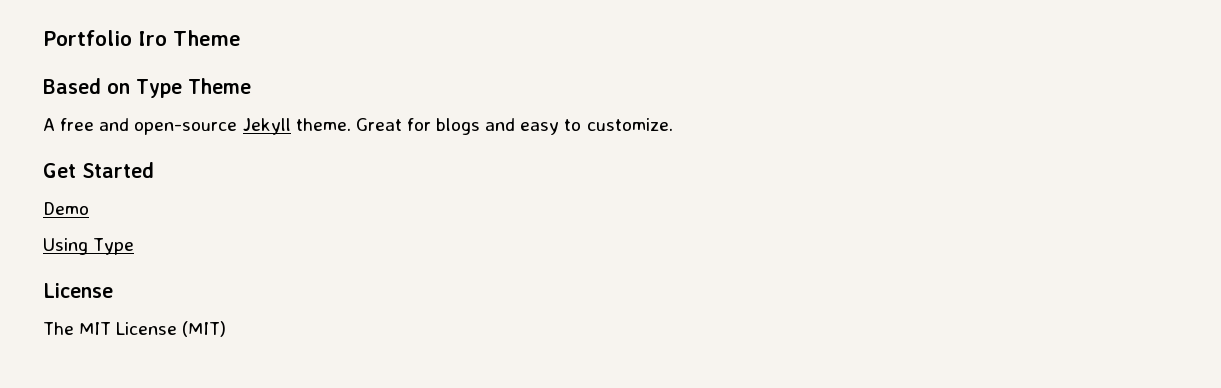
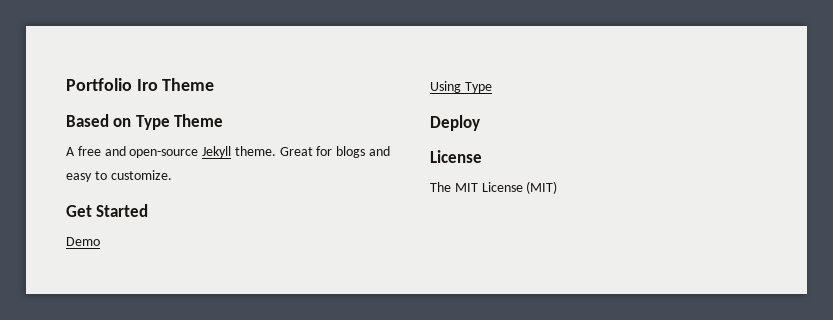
+ Deploy

